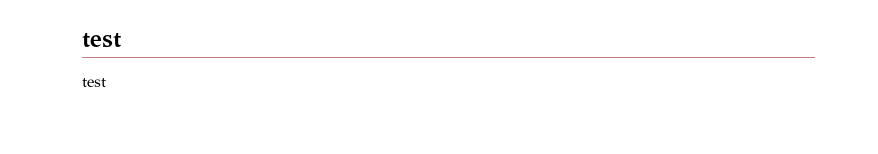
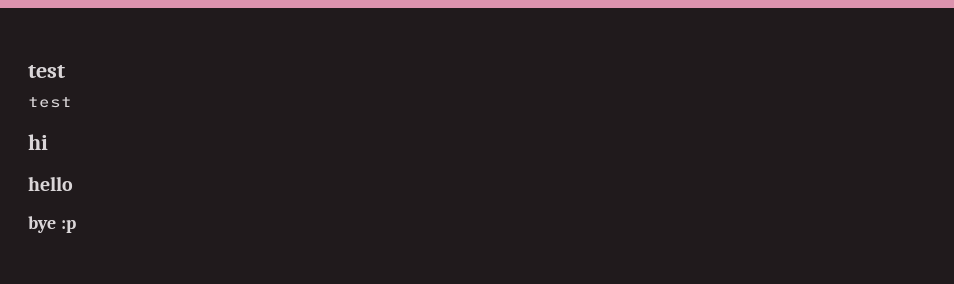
+ hi
+ hello
+ bye :p

